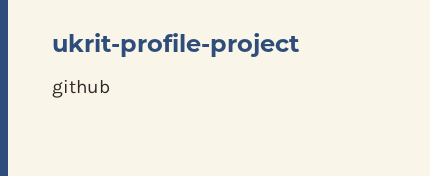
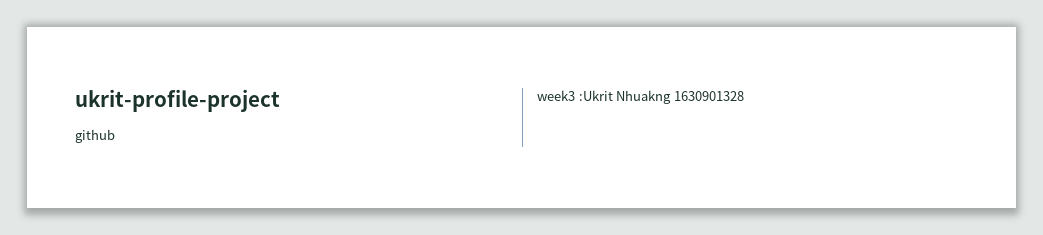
+ week3 :Ukrit Nhuakng 1630901328

